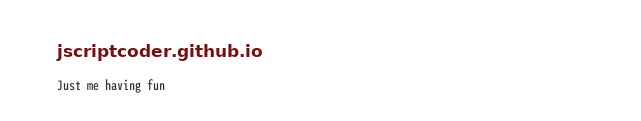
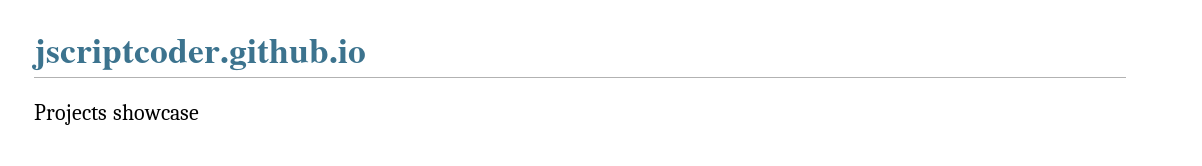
- Just me having fun
+ Projects showcase

